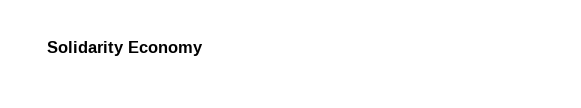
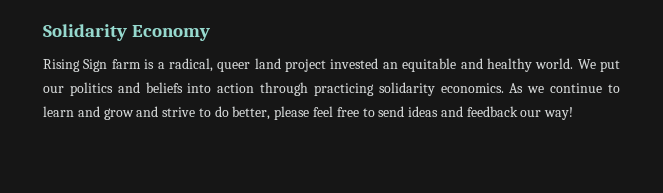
+ Rising Sign farm is a radical, queer land project invested an equitable and healthy world. We put our politics and beliefs into action through practicing solidarity economics. As we continue to learn and grow and strive to do better, please feel free to send ideas and feedback our way!

